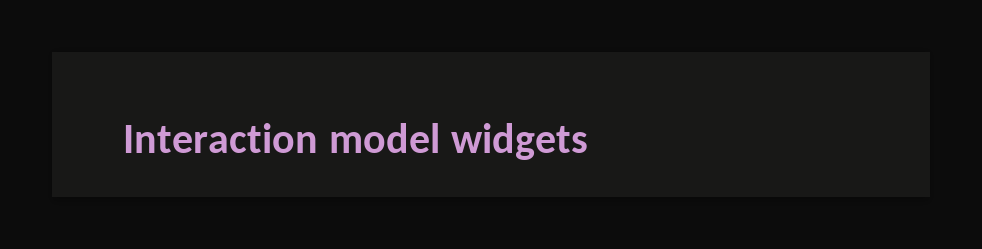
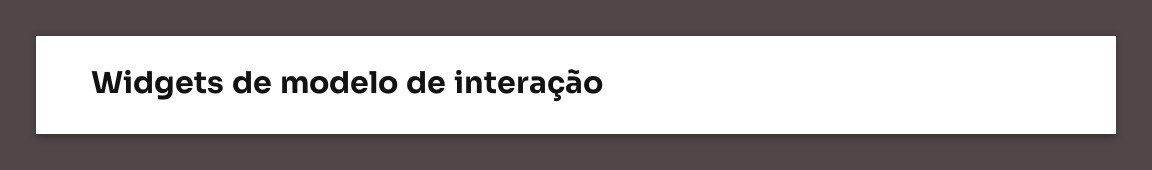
- Interaction model widgets
+ Widgets de modelo de interação

